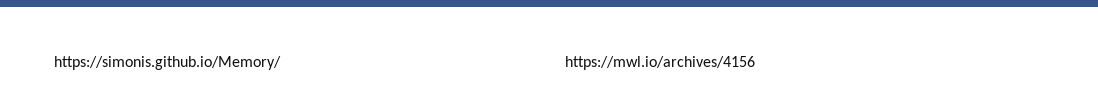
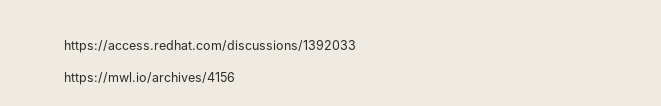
- https://simonis.github.io/Memory/
+ https://access.redhat.com/discussions/1392033

